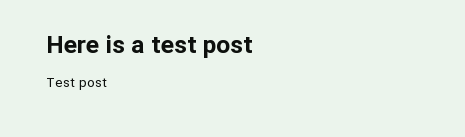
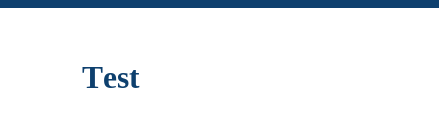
- Here is a test post
- Test post
+ Test

